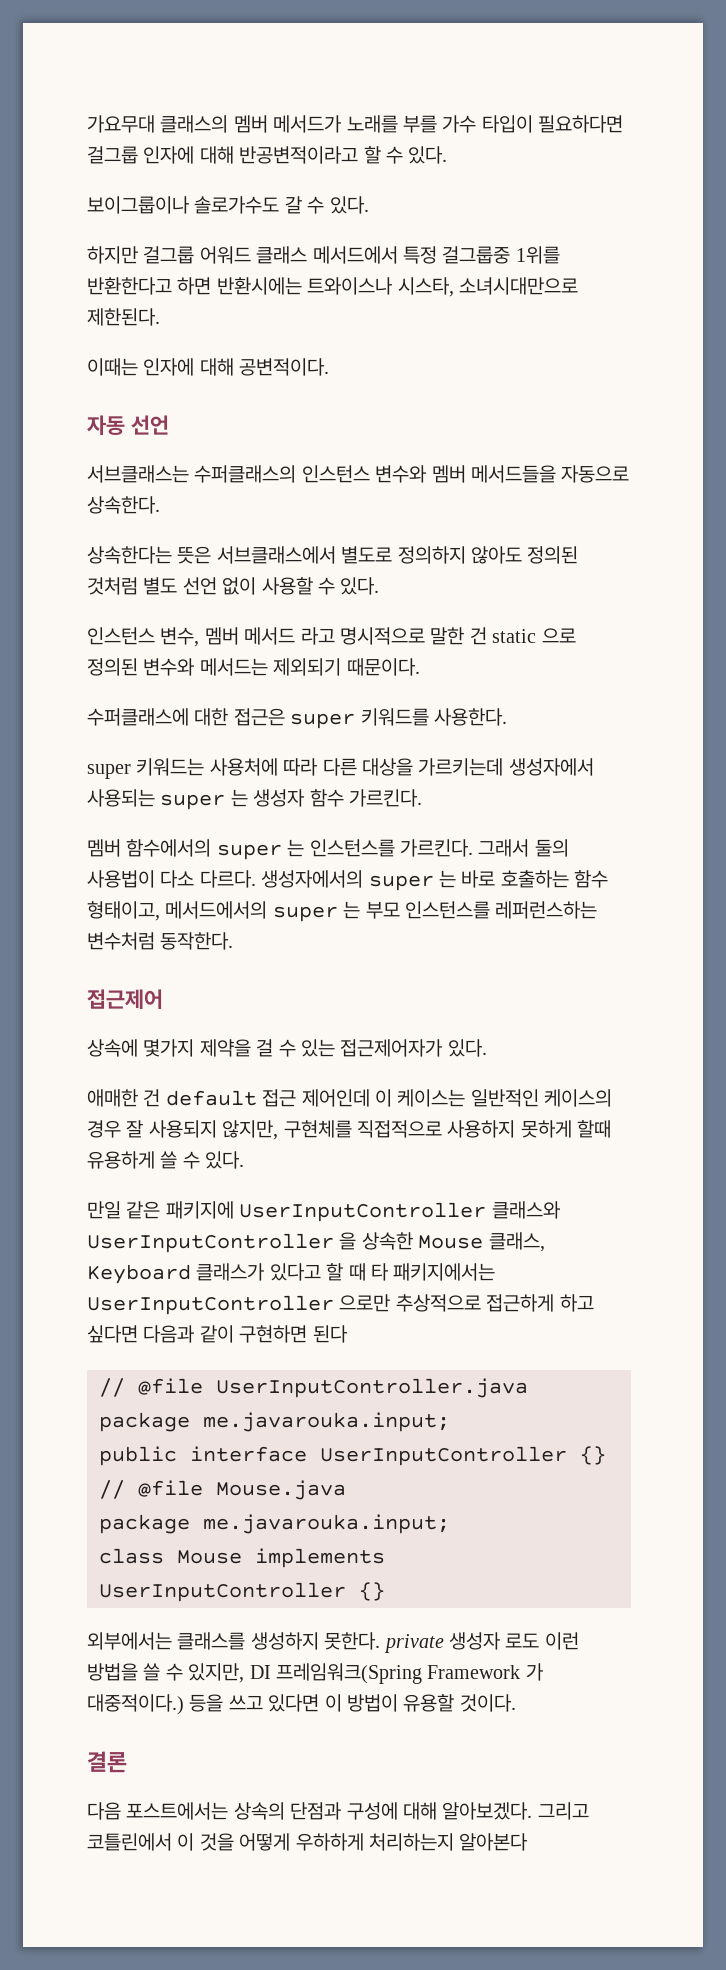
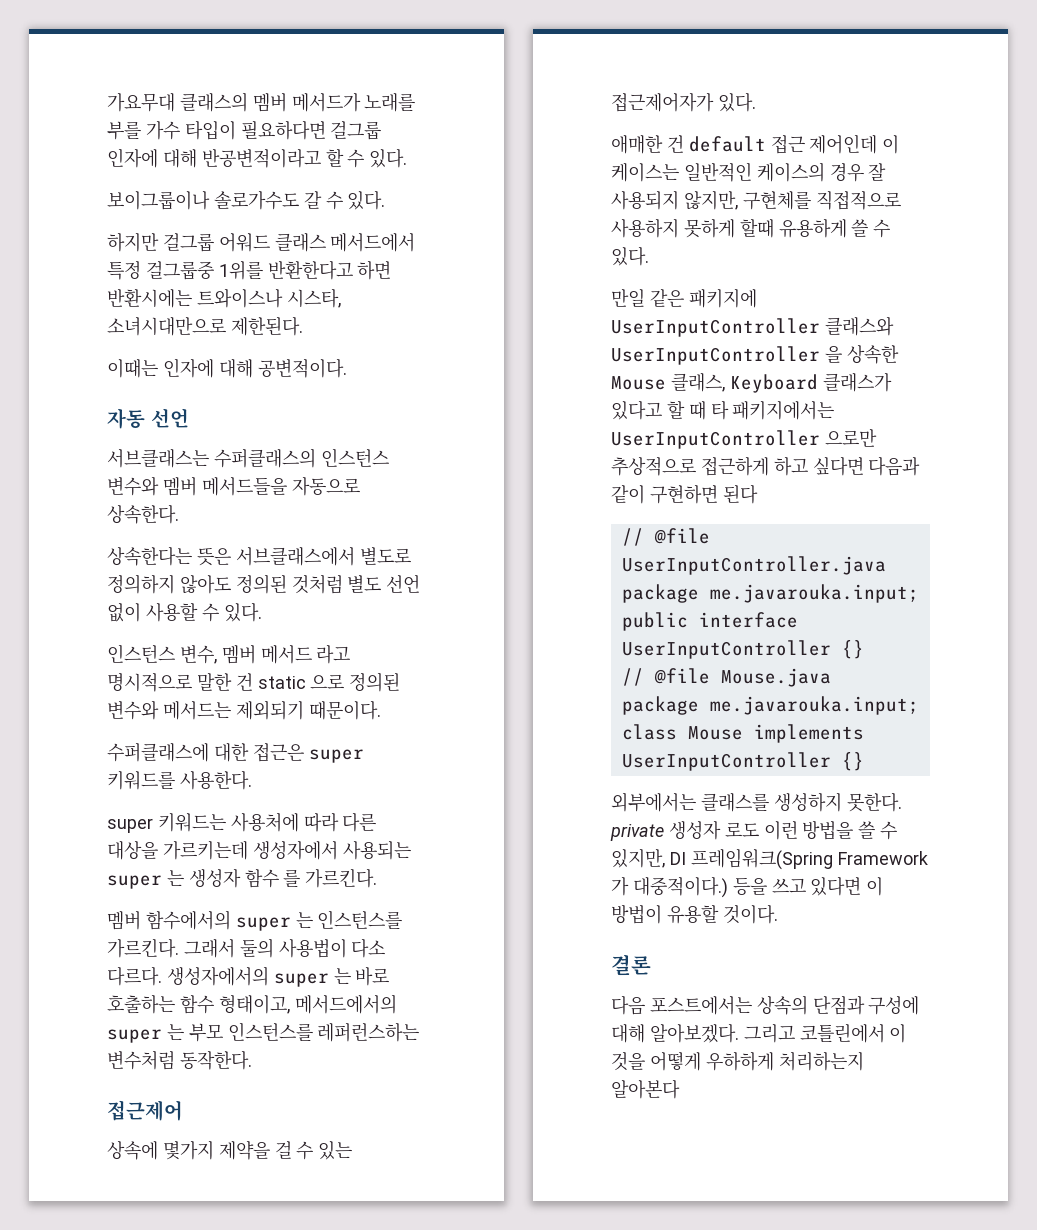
- super 키워드는 사용처에 따라 다른 대상을 가르키는데 생성자에서 사용되는 super 는 생성자 함수 가르킨다.
+ super 키워드는 사용처에 따라 다른 대상을 가르키는데 생성자에서 사용되는 super 는 생성자 함수 를 가르킨다.

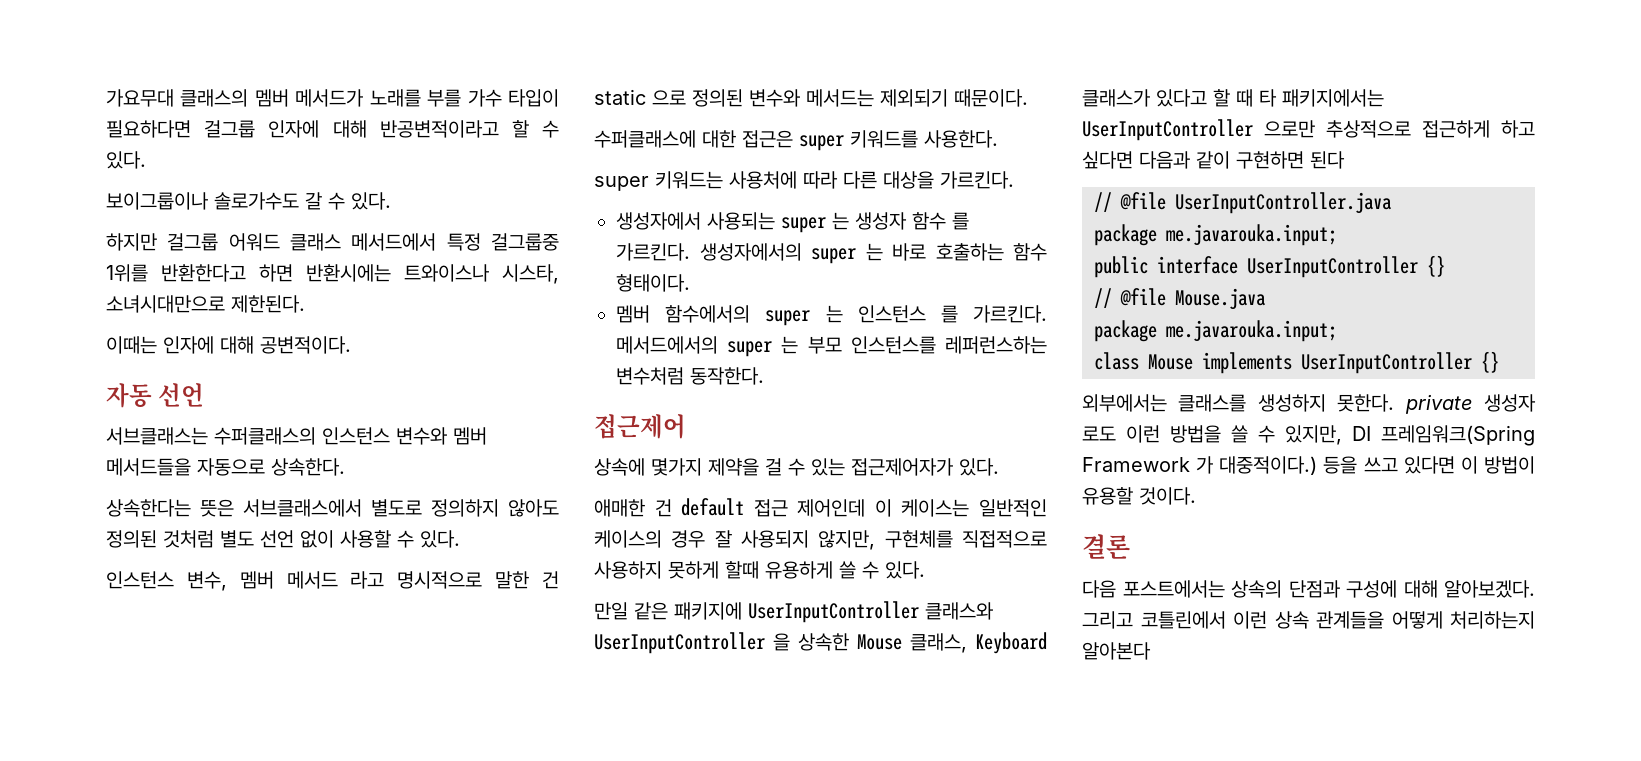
- super 키워드는 사용처에 따라 다른 대상을 가르키는데 생성자에서 사용되는 super 는 생성자 함수 를 가르킨다.
- 멤버 함수에서의 super 는 인스턴스를 가르킨다. 그래서 둘의 사용법이 다소 다르다.
+ super 키워드는 사용처에 따라 다른 대상을 가르킨다.
+ 생성자에서 사용되는 super 는 생성자 함수 를 가르킨다.
- 생성자에서의 super 는 바로 호출하는 함수 형태이고, 메서드에서의 super 는 부모 인스턴스를 레퍼런스하는 변수처럼 동작한다.
+ 생성자에서의 super 는 바로 호출하는 함수 형태이다.
+ 멤버 함수에서의 super 는 인스턴스 를 가르킨다. 메서드에서의 super 는 부모 인스턴스를 레퍼런스하는 변수처럼 동작한다.
- 그리고 코틀린에서 이 것을 어떻게 우하하게 처리하는지 알아본다
+ 그리고 코틀린에서 이런 상속 관계들을 어떻게 처리하는지 알아본다

